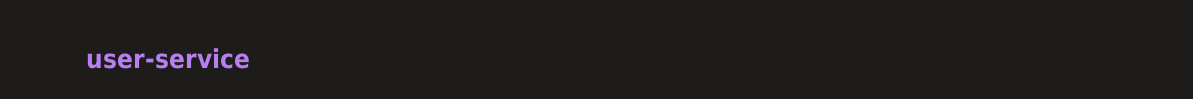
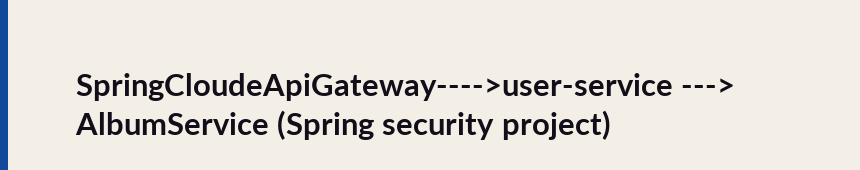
- user-service
+ SpringCloudeApiGateway---->user-service ---> AlbumService (Spring security project)

